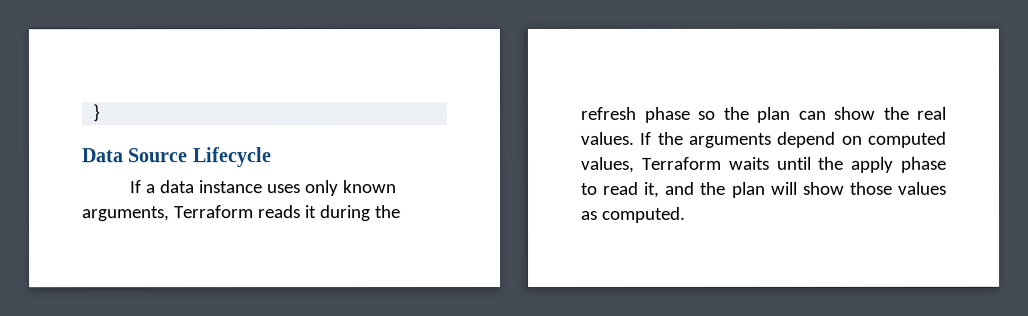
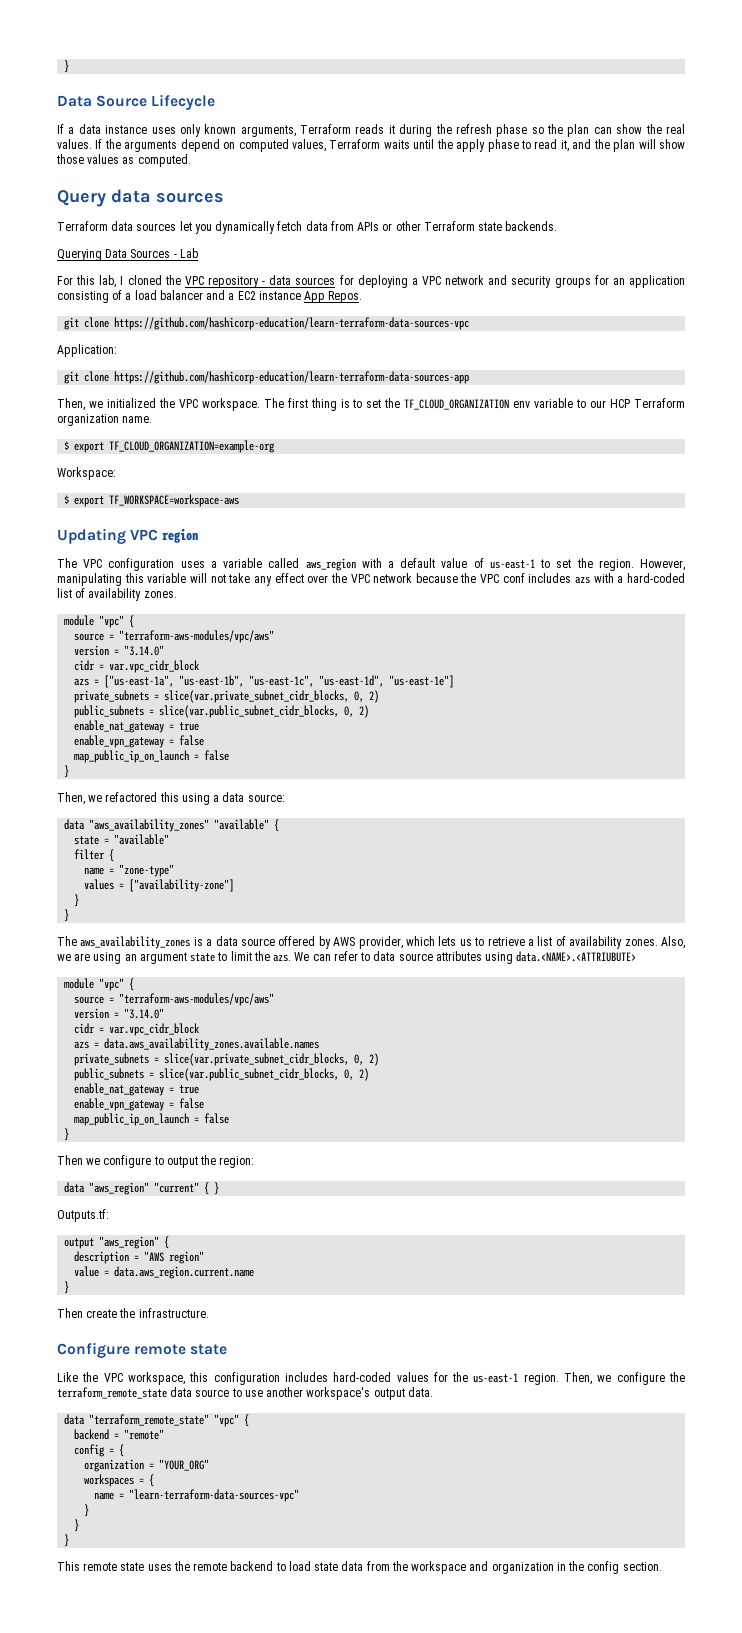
+ Query data sources
+ Terraform data sources let you dynamically fetch data from APIs or other Terraform state backends.
+ Querying Data Sources - Lab
+ For this lab, I cloned the VPC repository - data sources for deploying a VPC network and security groups for an application consisting of a load balancer and a EC2 instance App Repos.
+ git clone https://github.com/hashicorp-education/learn-terraform-data-sources-vpc
+ Application:
+ git clone https://github.com/hashicorp-education/learn-terraform-data-sources-app
+ Then, we initialized the VPC workspace. The first thing is to set the TF_CLOUD_ORGANIZATION env variable to our HCP Terraform organization name.
+ $ export TF_CLOUD_ORGANIZATION=example-org
+ Workspace:
+ $ export TF_WORKSPACE=workspace-aws
+ Updating VPC region
+ The VPC configuration uses a variable called aws_region with a default value of us-east-1 to set the region. However, manipulating this variable will not take any effect over the VPC network because the VPC conf includes azs with a hard-coded list of availability zones.
+ module "vpc" {
+ source = "terraform-aws-modules/vpc/aws"
+ version = "3.14.0"
+ cidr = var.vpc_cidr_block
+ azs = ["us-east-1a", "us-east-1b", "us-east-1c", "us-east-1d", "us-east-1e"]
+ private_subnets = slice(var.private_subnet_cidr_blocks, 0, 2)
+ public_subnets = slice(var.public_subnet_cidr_blocks, 0, 2)
+ enable_nat_gateway = true
+ enable_vpn_gateway = false
+ map_public_ip_on_launch = false
+ }
+ Then, we refactored this using a data source:
+ data "aws_availability_zones" "available" {
+ state = "available"
+ filter {
+ name = "zone-type"
+ values = ["availability-zone"]
+ }
+ }
+ The aws_availability_zones is a data source offered by AWS provider, which lets us to retrieve a list of availability zones. Also, we are using an argument state to limit the azs. We can refer to data source attributes using data.<NAME>.<ATTRIUBUTE>
+ module "vpc" {
+ source = "terraform-aws-modules/vpc/aws"
+ version = "3.14.0"
+ cidr = var.vpc_cidr_block
+ azs = data.aws_availability_zones.available.names
+ private_subnets = slice(var.private_subnet_cidr_blocks, 0, 2)
+ public_subnets = slice(var.public_subnet_cidr_blocks, 0, 2)
+ enable_nat_gateway = true
+ enable_vpn_gateway = false
+ map_public_ip_on_launch = false
+ }
+ Then we configure to output the region:
+ data "aws_region" "current" { }
+ Outputs.tf:
+ output "aws_region" {
+ description = "AWS region"
+ value = data.aws_region.current.name
+ }
+ Then create the infrastructure.
+ Configure remote state
+ Like the VPC workspace, this configuration includes hard-coded values for the us-east-1 region. Then, we configure the terraform_remote_state data source to use another workspace's output data.
+ data "terraform_remote_state" "vpc" {
+ backend = "remote"
+ config = {
+ organization = "YOUR_ORG"
+ workspaces = {
+ name = "learn-terraform-data-sources-vpc"
+ }
+ }
+ }
+ This remote state uses the remote backend to load state data from the workspace and organization in the config section.

